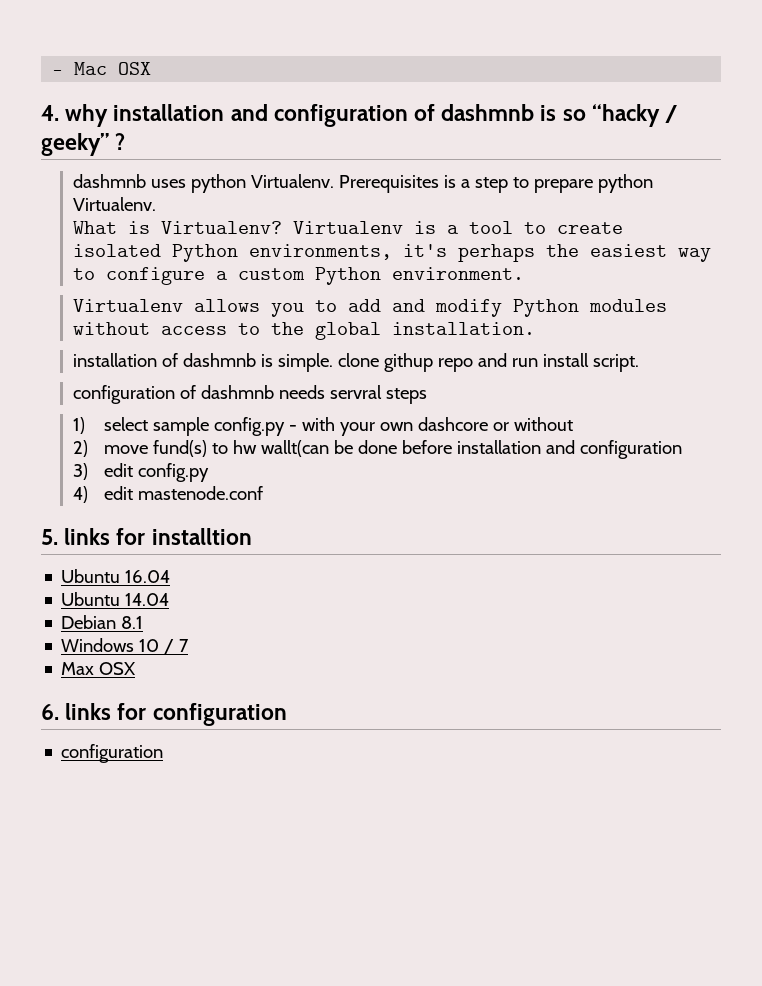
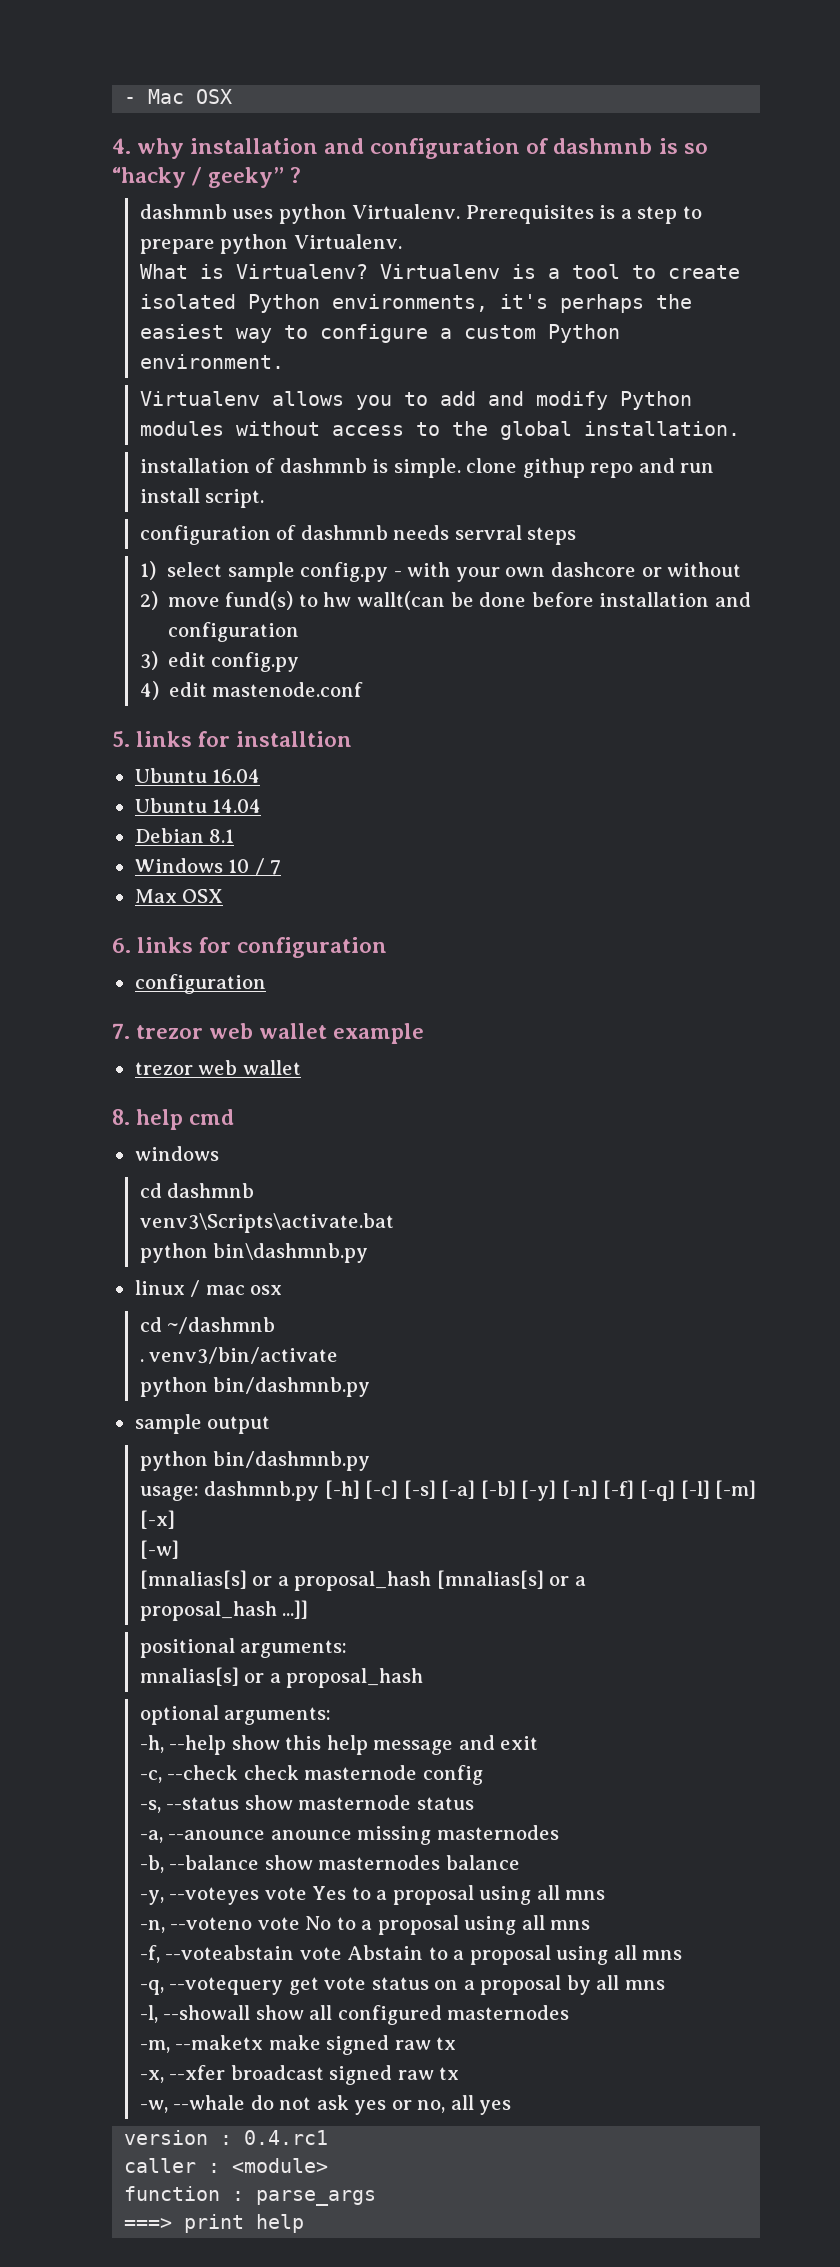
+ 7. trezor web wallet example
+ trezor web wallet
+ 8. help cmd
+ windows
+ cd dashmnb
+ venv3\Scripts\activate.bat
+ python bin\dashmnb.py
+ linux / mac osx
+ cd ~/dashmnb
+ . venv3/bin/activate
+ python bin/dashmnb.py
+ sample output
+ python bin/dashmnb.py
+ usage: dashmnb.py [-h] [-c] [-s] [-a] [-b] [-y] [-n] [-f] [-q] [-l] [-m] [-x]
+ [-w]
+ [mnalias[s] or a proposal_hash [mnalias[s] or a
+ proposal_hash ...]]
+ positional arguments:
+ mnalias[s] or a proposal_hash
+ optional arguments:
+ -h, --help show this help message and exit
+ -c, --check check masternode config
+ -s, --status show masternode status
+ -a, --anounce anounce missing masternodes
+ -b, --balance show masternodes balance
+ -y, --voteyes vote Yes to a proposal using all mns
+ -n, --voteno vote No to a proposal using all mns
+ -f, --voteabstain vote Abstain to a proposal using all mns
+ -q, --votequery get vote status on a proposal by all mns
+ -l, --showall show all configured masternodes
+ -m, --maketx make signed raw tx
+ -x, --xfer broadcast signed raw tx
+ -w, --whale do not ask yes or no, all yes
+ version : 0.4.rc1
+ caller : <module>
+ function : parse_args
+ ===> print help

